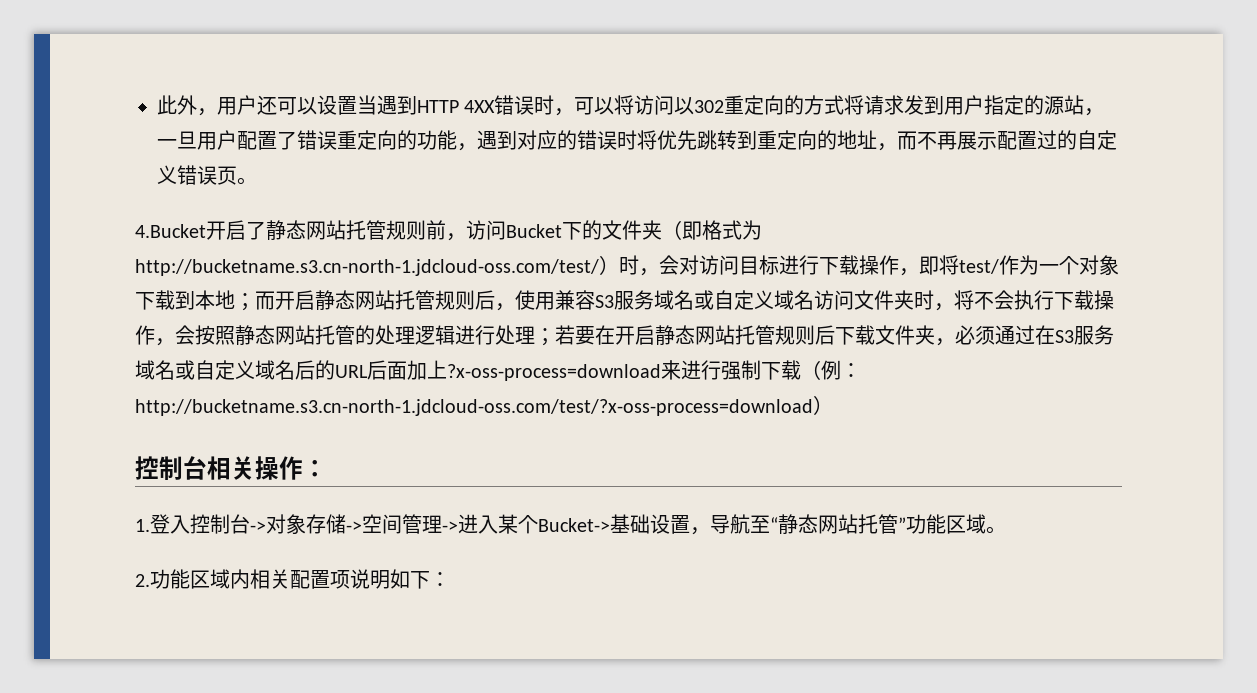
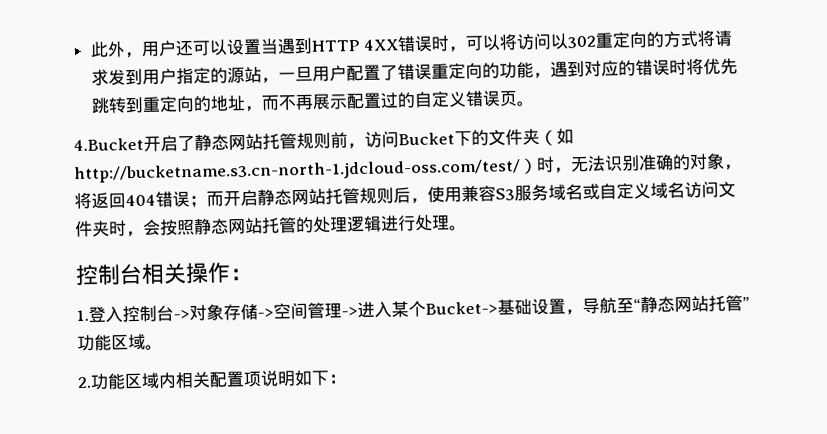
- 4.Bucket开启了静态网站托管规则前，访问Bucket下的文件夹（即格式为http://bucketname.s3.cn-north-1.jdcloud-oss.com/test/）时，会对访问目标进行下载操作，即将test/作为一个对象下载到本地；而开启静态网站托管规则后，使用兼容S3服务域名或自定义域名访问文件夹时，将不会执行下载操作，会按照静态网站托管的处理逻辑进行处理；若要在开启静态网站托管规则后下载文件夹，必须通过在S3服务域名或自定义域名后的URL后面加上?x-oss-process=download来进行强制下载（例：http://bucketname.s3.cn-north-1.jdcloud-oss.com/test/?x-oss-process=download）
+ 4.Bucket开启了静态网站托管规则前，访问Bucket下的文件夹（如http://bucketname.s3.cn-north-1.jdcloud-oss.com/test/）时，无法识别准确的对象，将返回404错误；而开启静态网站托管规则后，使用兼容S3服务域名或自定义域名访问文件夹时，会按照静态网站托管的处理逻辑进行处理。

